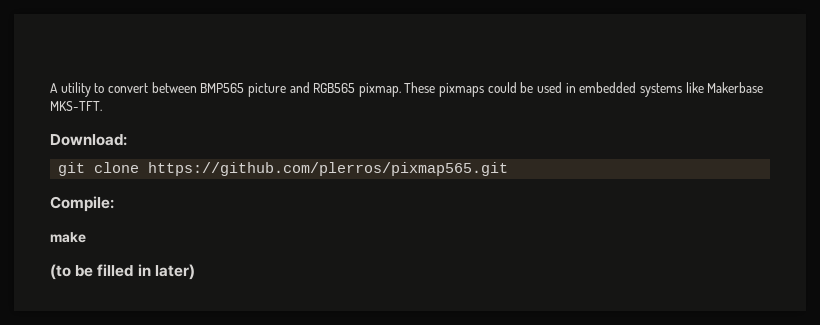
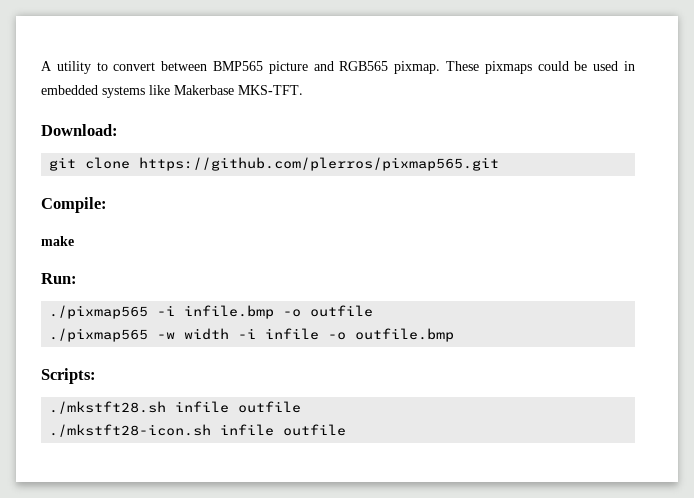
- (to be filled in later)
+ Run:
+ ./pixmap565 -i infile.bmp -o outfile
+ ./pixmap565 -w width -i infile -o outfile.bmp
+ Scripts:
+ ./mkstft28.sh infile outfile
+ ./mkstft28-icon.sh infile outfile

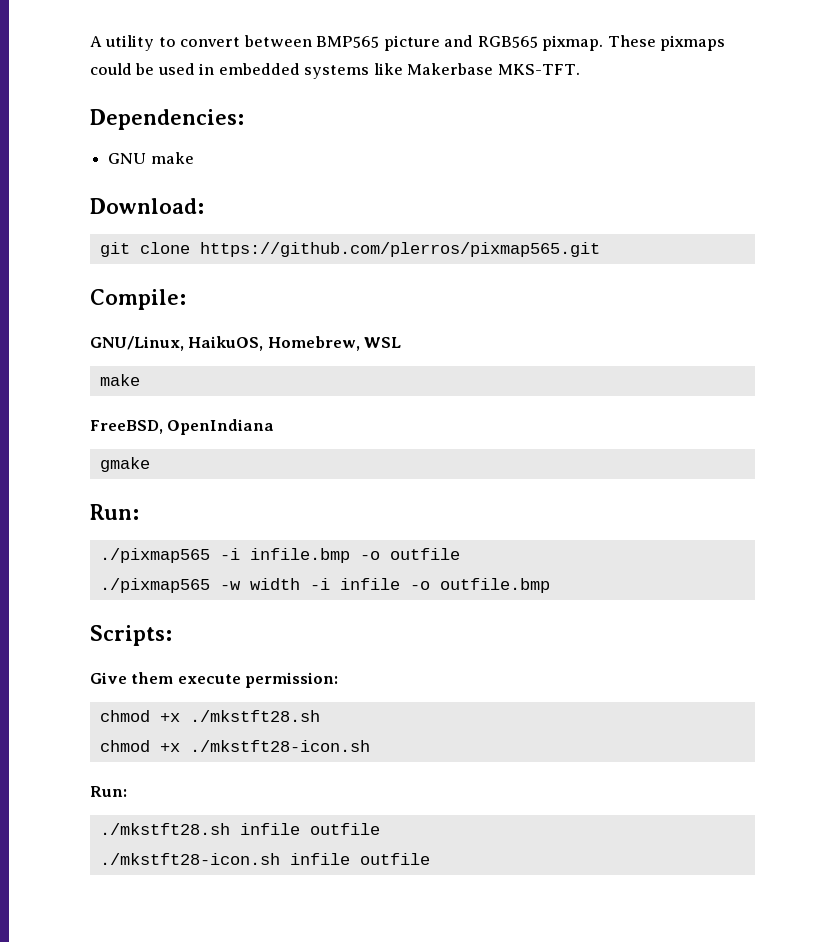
+ Dependencies:
+ GNU make
+ GNU/Linux, HaikuOS, Homebrew, WSL
  make
+ FreeBSD, OpenIndiana
+ gmake
+ Give them execute permission:
+ chmod +x ./mkstft28.sh
+ chmod +x ./mkstft28-icon.sh
+ Run:

